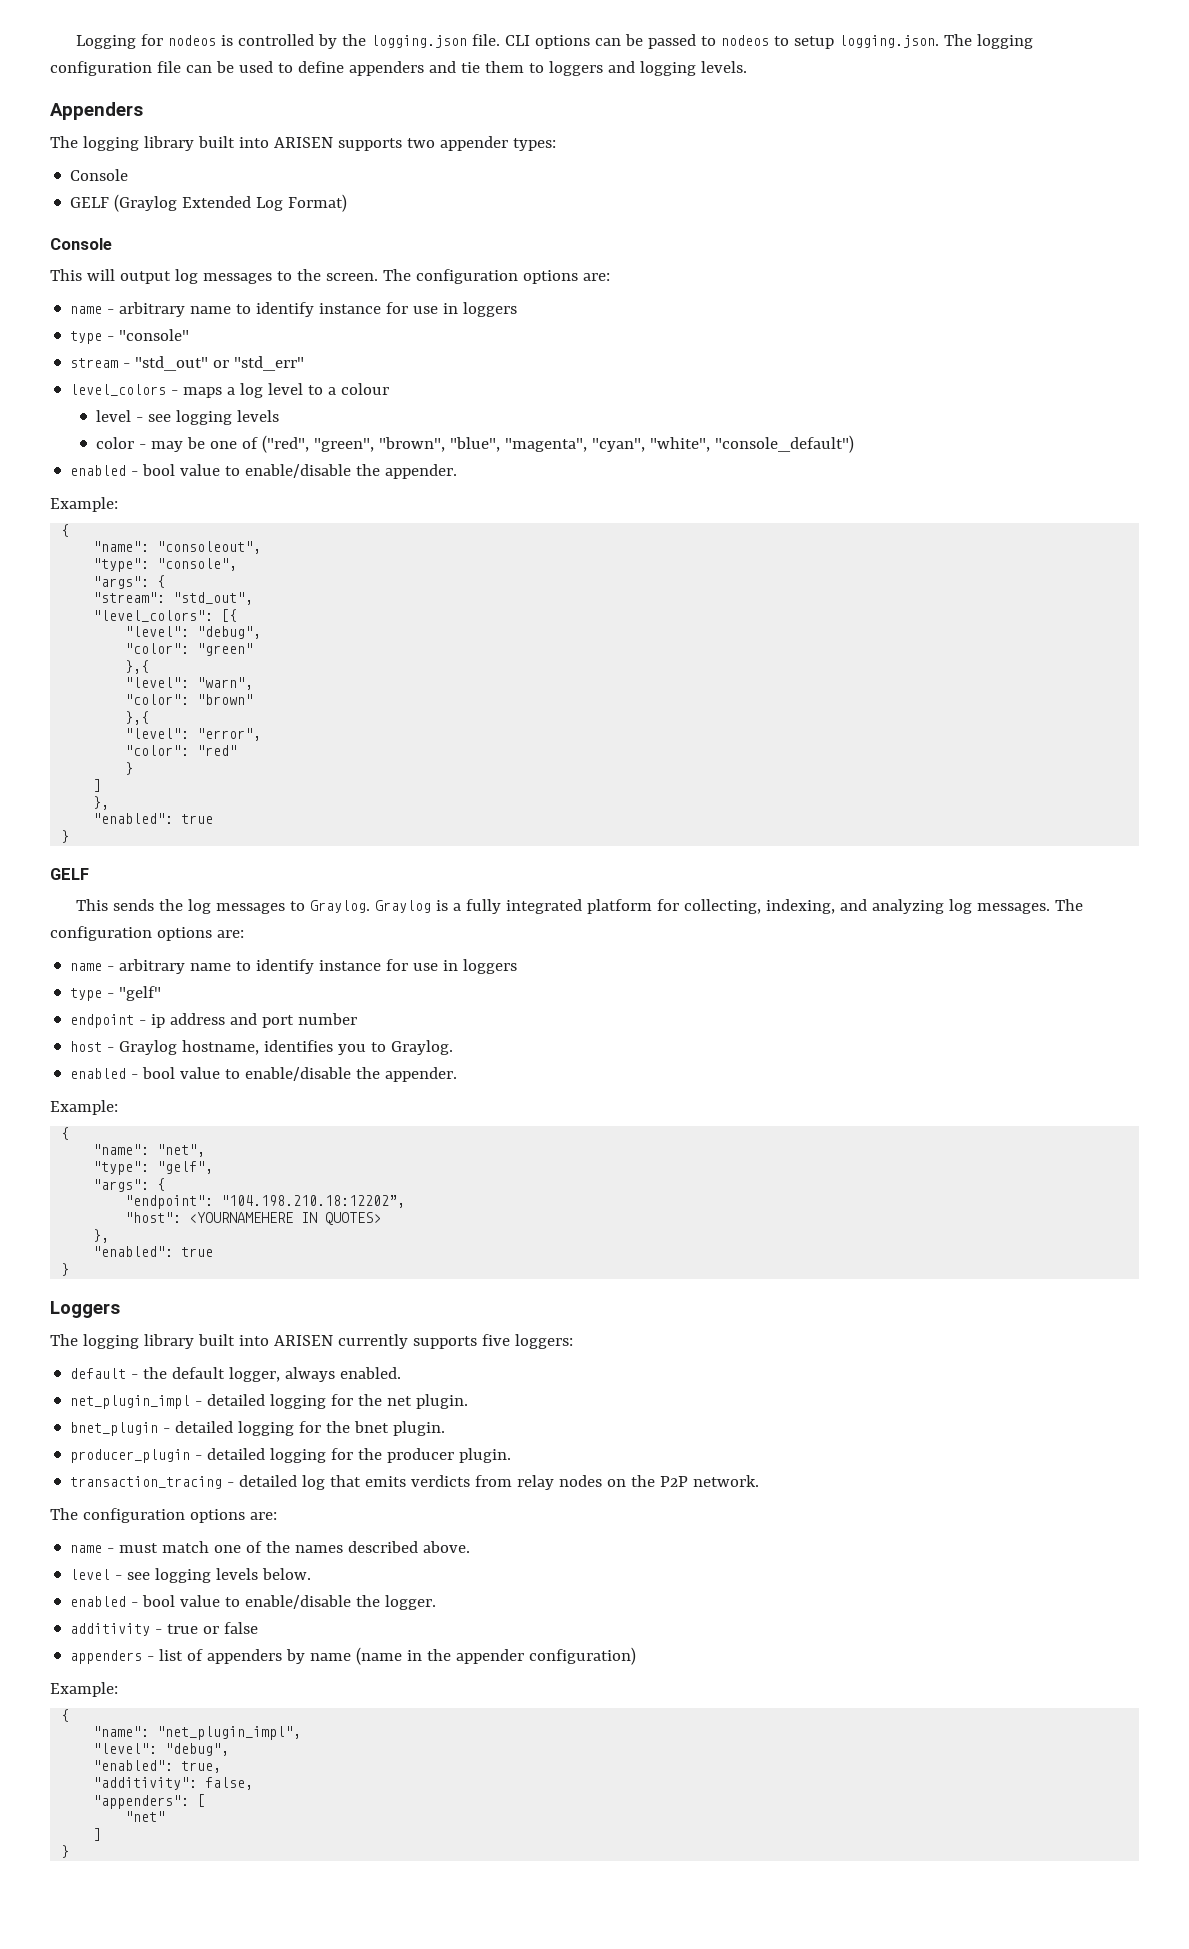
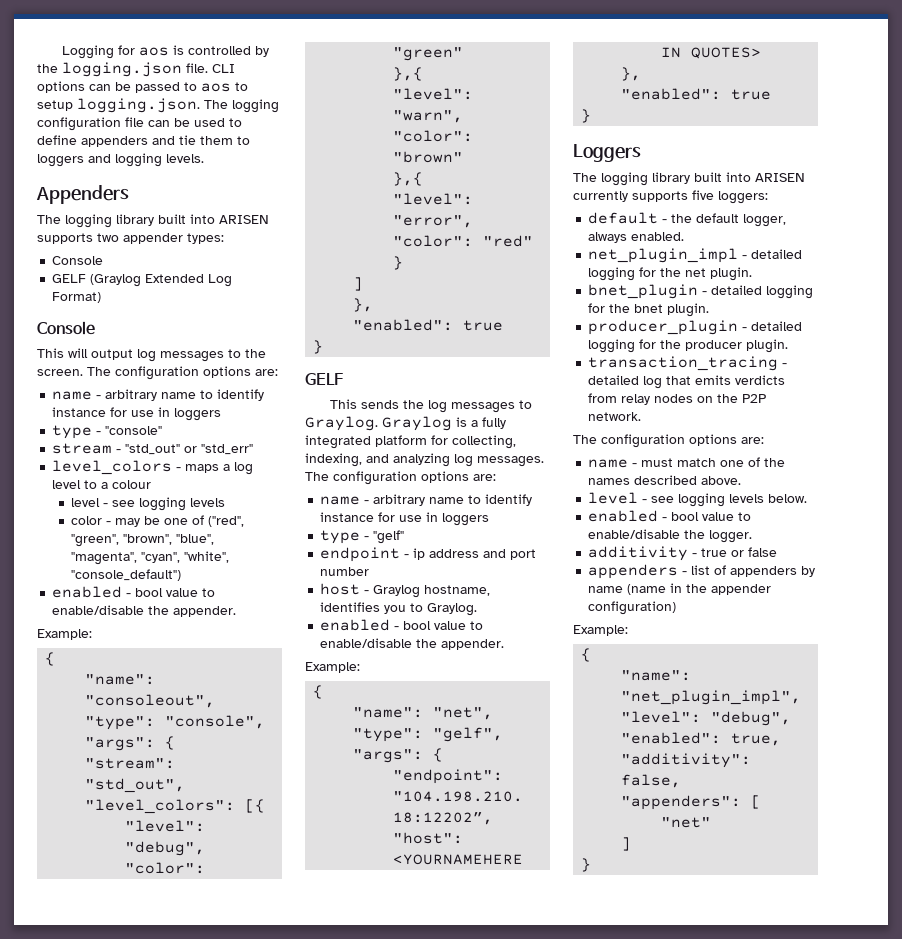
- Logging for nodeos is controlled by the logging.json file.
+ Logging for aos is controlled by the logging.json file.
- CLI options can be passed to nodeos to setup logging.json. The logging configuration file can be used to define appenders and tie them to loggers and logging levels.
+ CLI options can be passed to aos to setup logging.json. The logging configuration file can be used to define appenders and tie them to loggers and logging levels.

